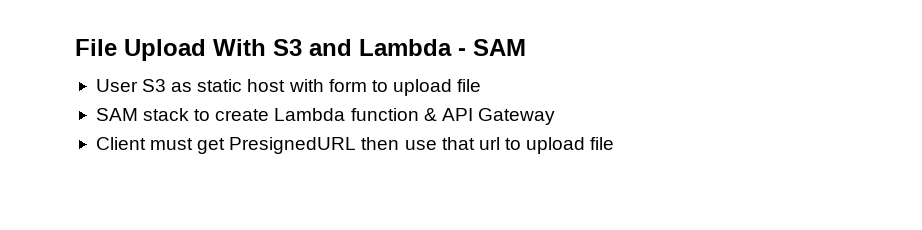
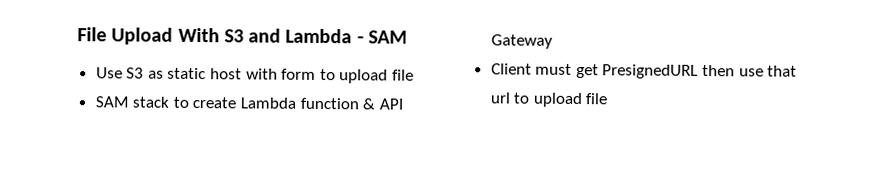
- User S3 as static host with form to upload file
+ Use S3 as static host with form to upload file

